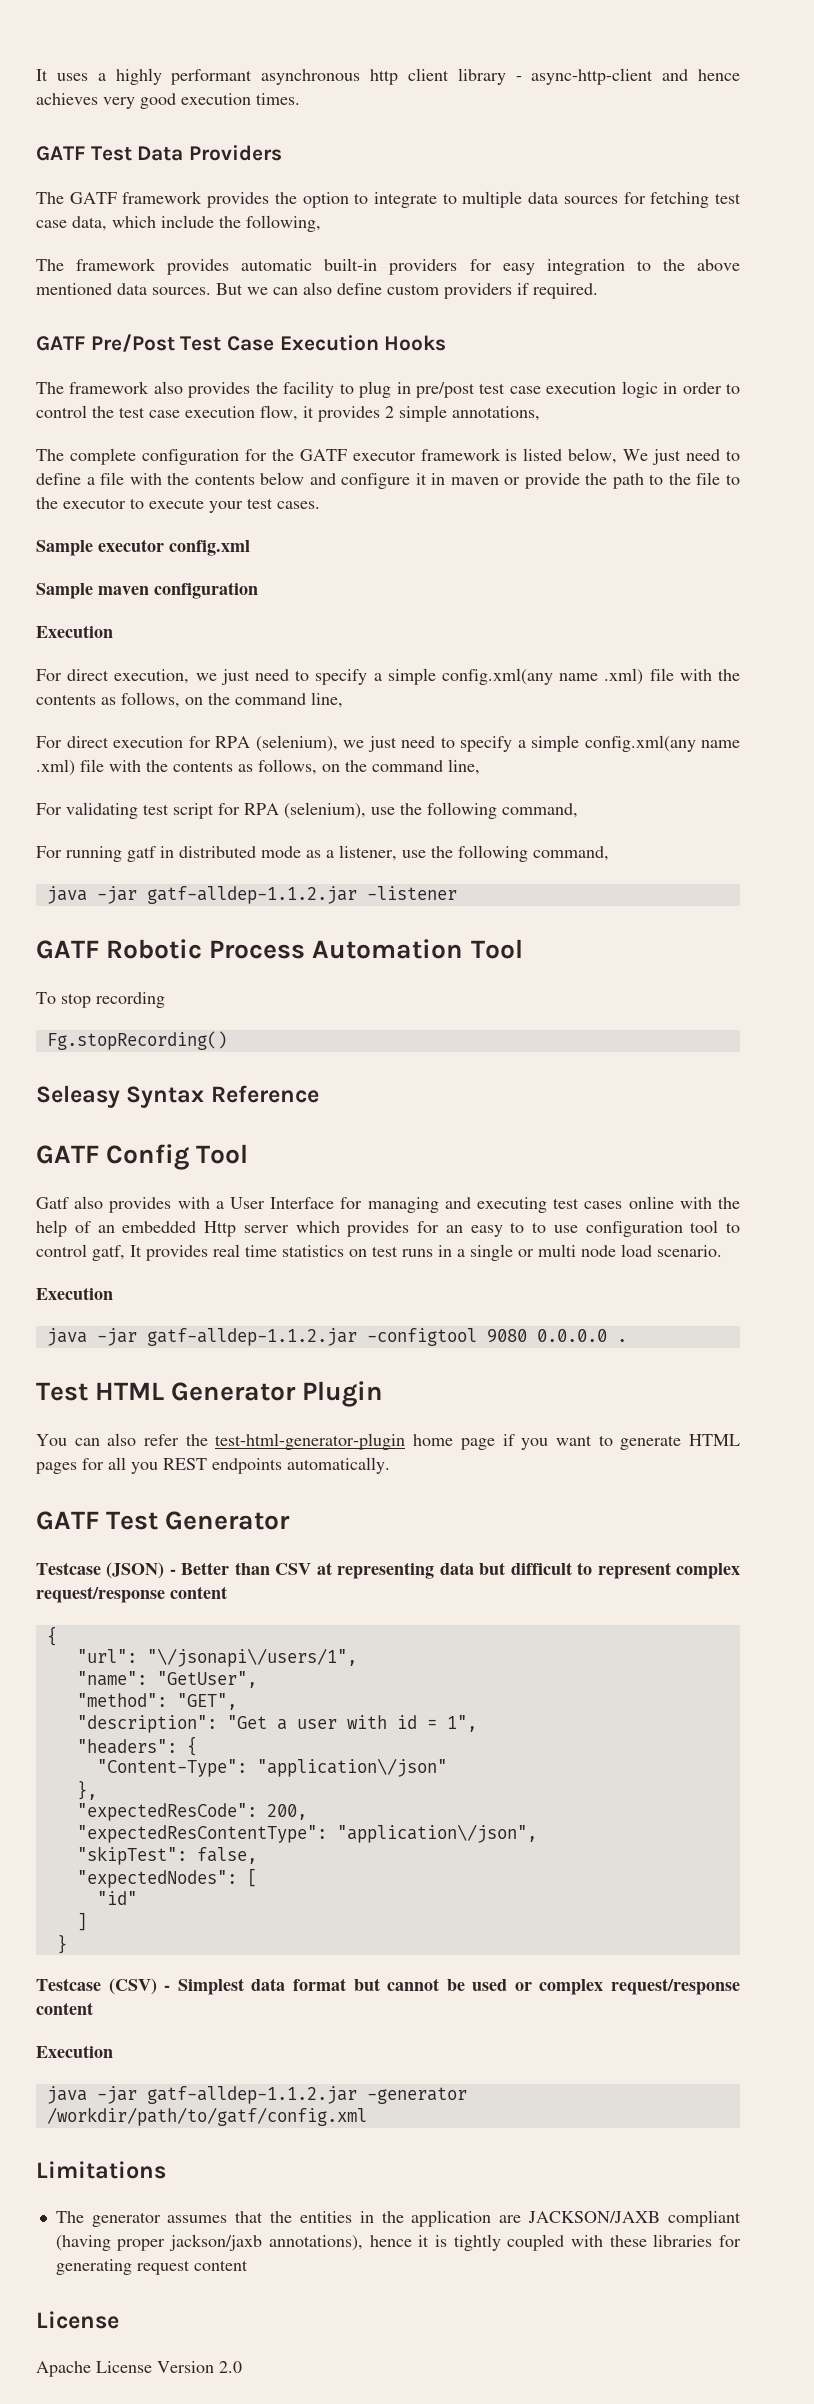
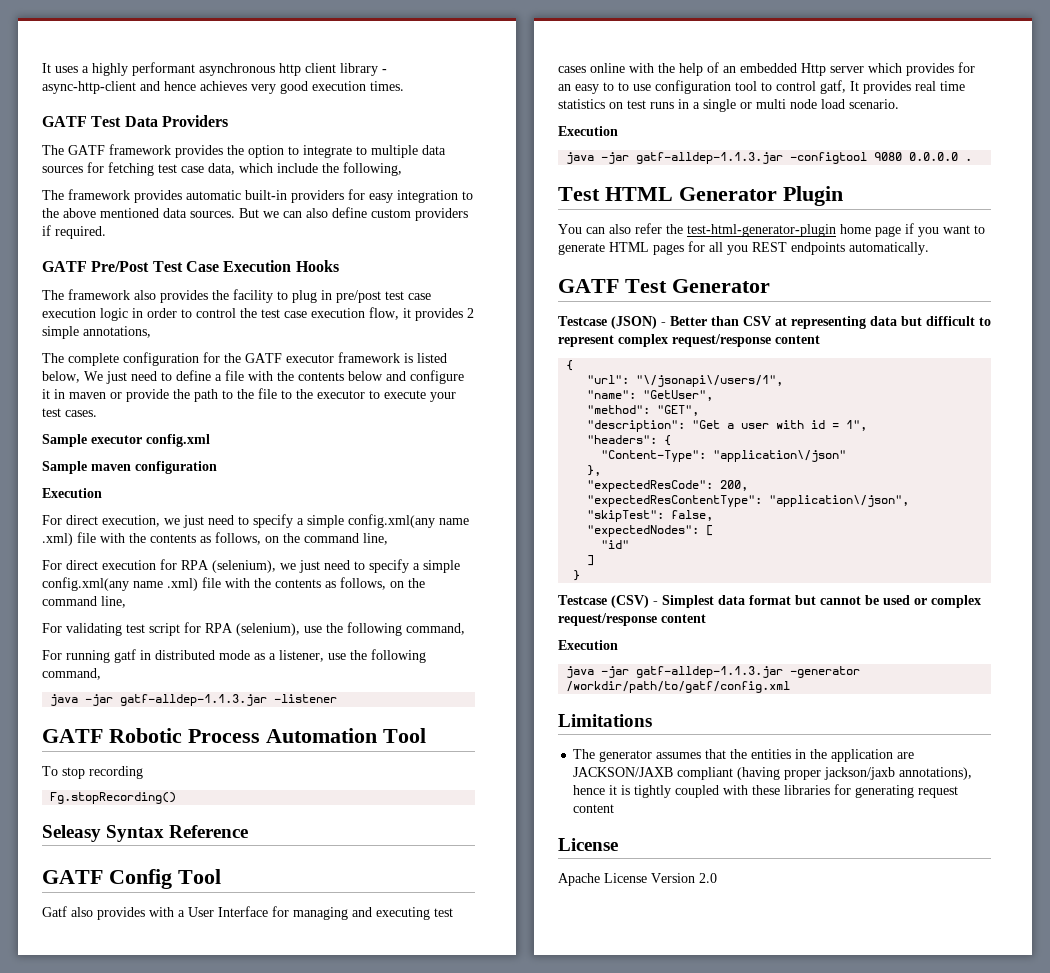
- java -jar gatf-alldep-1.1.2.jar -listener
+ java -jar gatf-alldep-1.1.3.jar -listener
- java -jar gatf-alldep-1.1.2.jar -configtool 9080 0.0.0.0 .
+ java -jar gatf-alldep-1.1.3.jar -configtool 9080 0.0.0.0 .
- java -jar gatf-alldep-1.1.2.jar -generator /workdir/path/to/gatf/config.xml
+ java -jar gatf-alldep-1.1.3.jar -generator /workdir/path/to/gatf/config.xml

